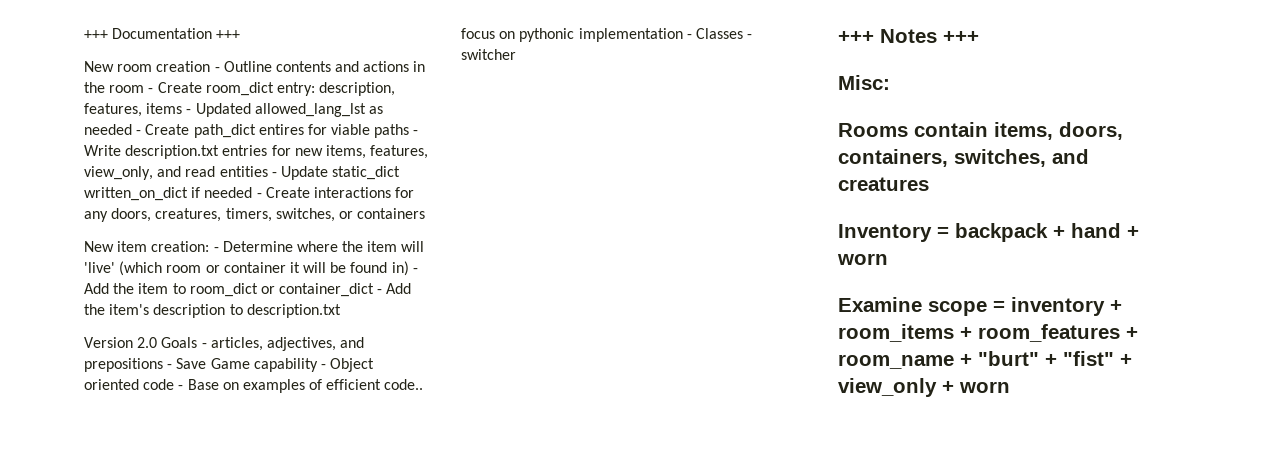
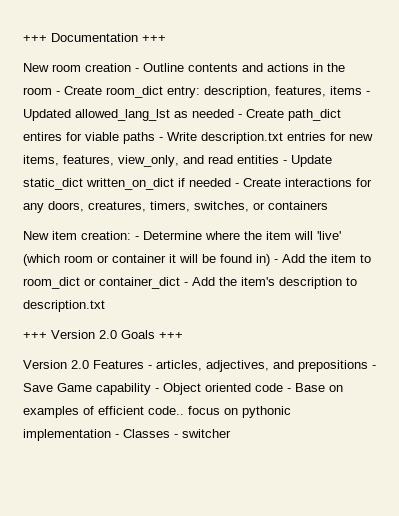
- Version 2.0 Goals - articles, adjectives, and prepositions - Save Game capability - Object oriented code - Base on examples of efficient code.. focus on pythonic implementation - Classes - switcher
+ +++ Version 2.0 Goals +++
+ Version 2.0 Features - articles, adjectives, and prepositions - Save Game capability - Object oriented code - Base on examples of efficient code.. focus on pythonic implementation - Classes - switcher
- +++ Notes +++
- Misc:
- Rooms contain items, doors, containers, switches, and creatures
- Inventory = backpack + hand + worn
- Examine scope = inventory + room_items + room_features + room_name + "burt" + "fist" + view_only + worn

